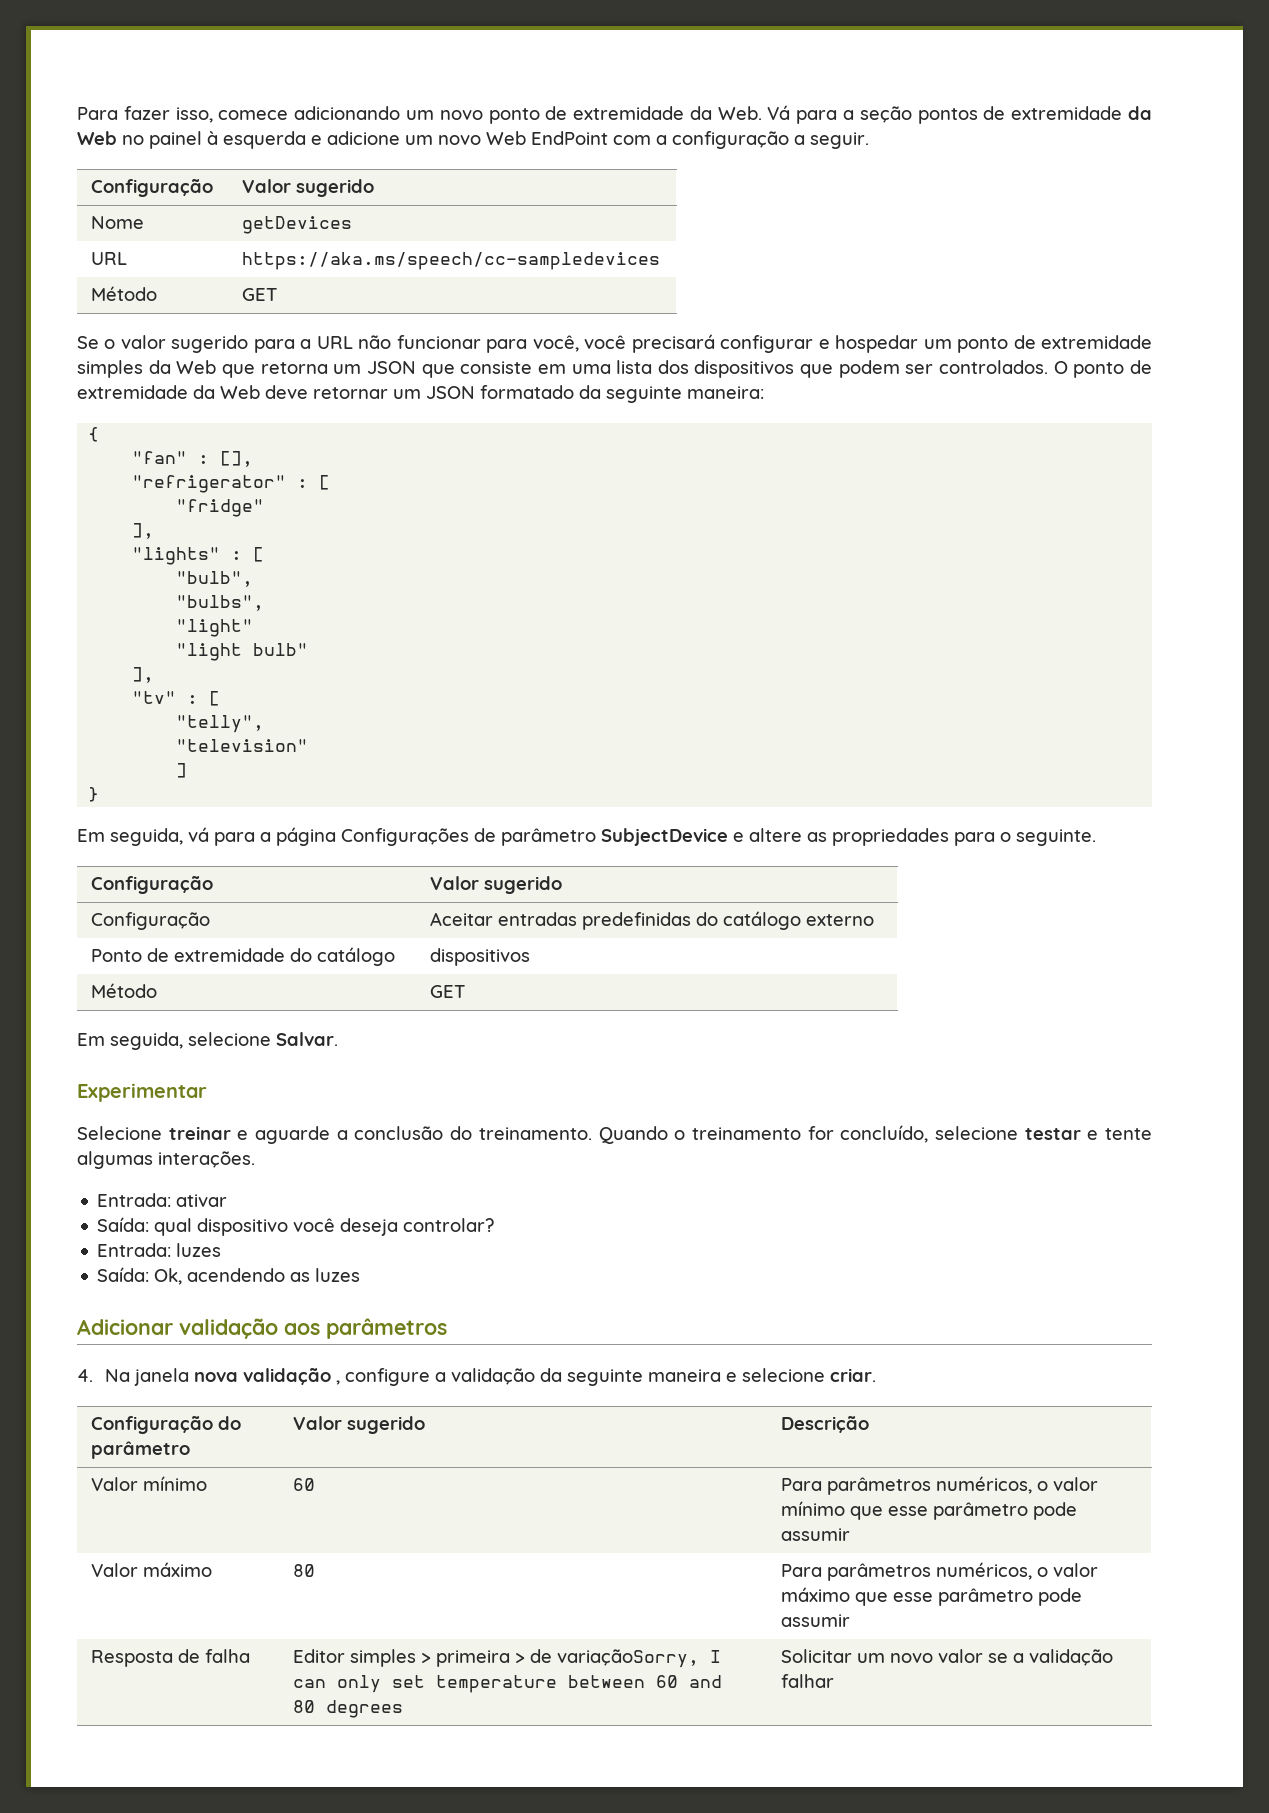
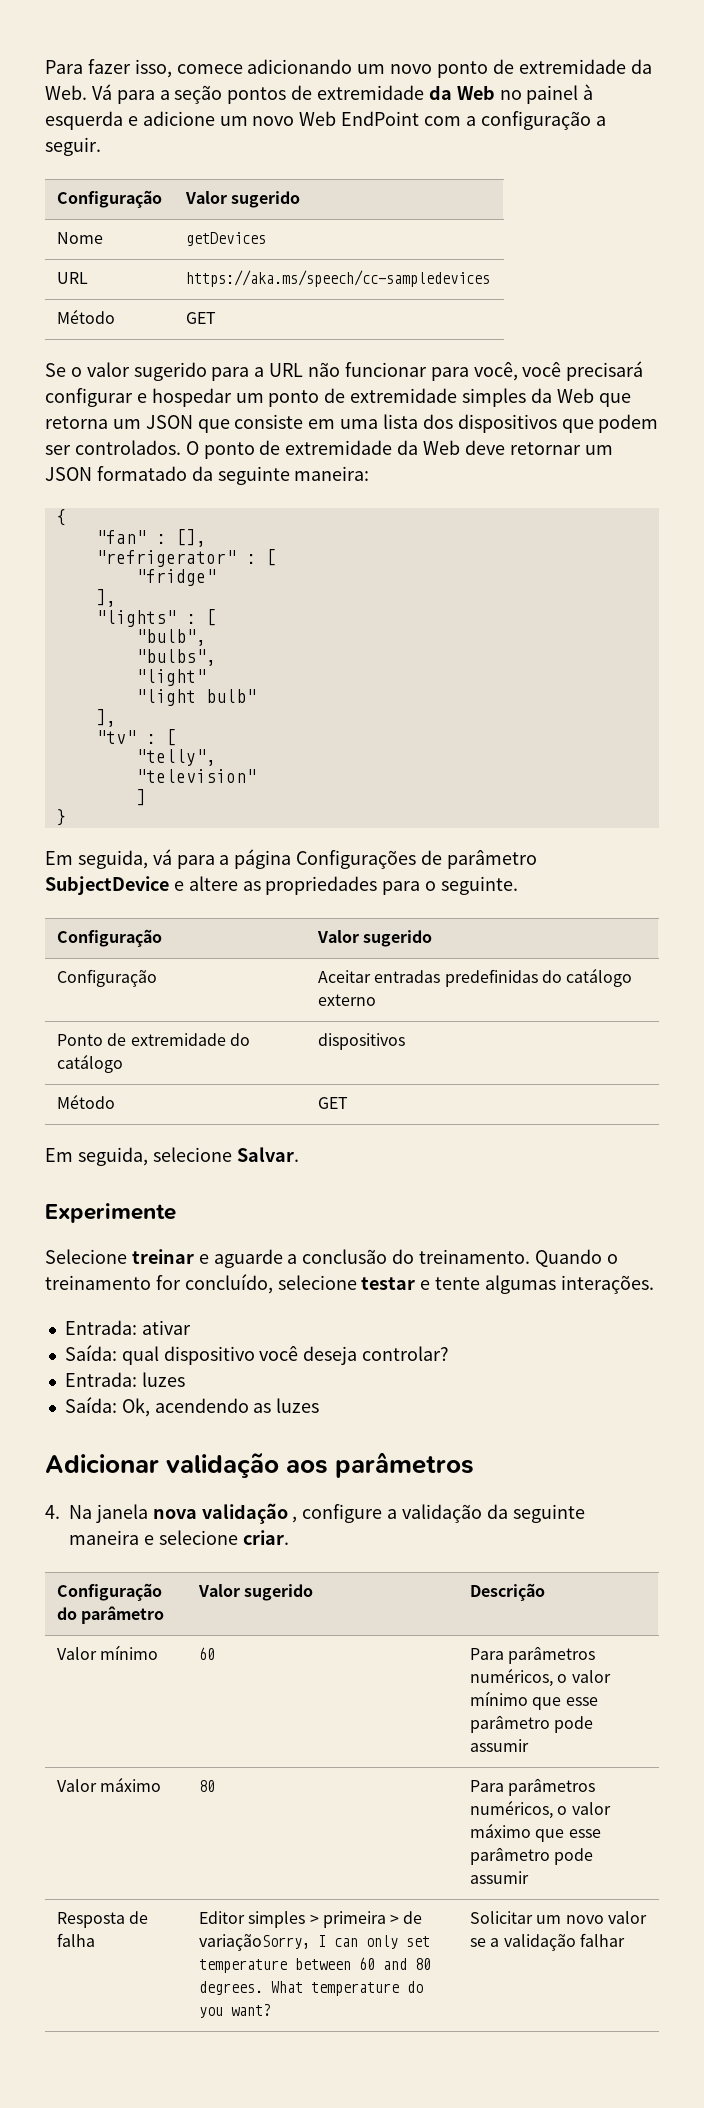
- Experimentar
+ Experimente
- Resposta de falha | Editor simples > primeira > de variaçãoSorry, I can only set temperature between 60 and 80 degrees | Solicitar um novo valor se a validação falhar
+ Resposta de falha | Editor simples > primeira > de variaçãoSorry, I can only set temperature between 60 and 80 degrees. What temperature do you want? | Solicitar um novo valor se a validação falhar

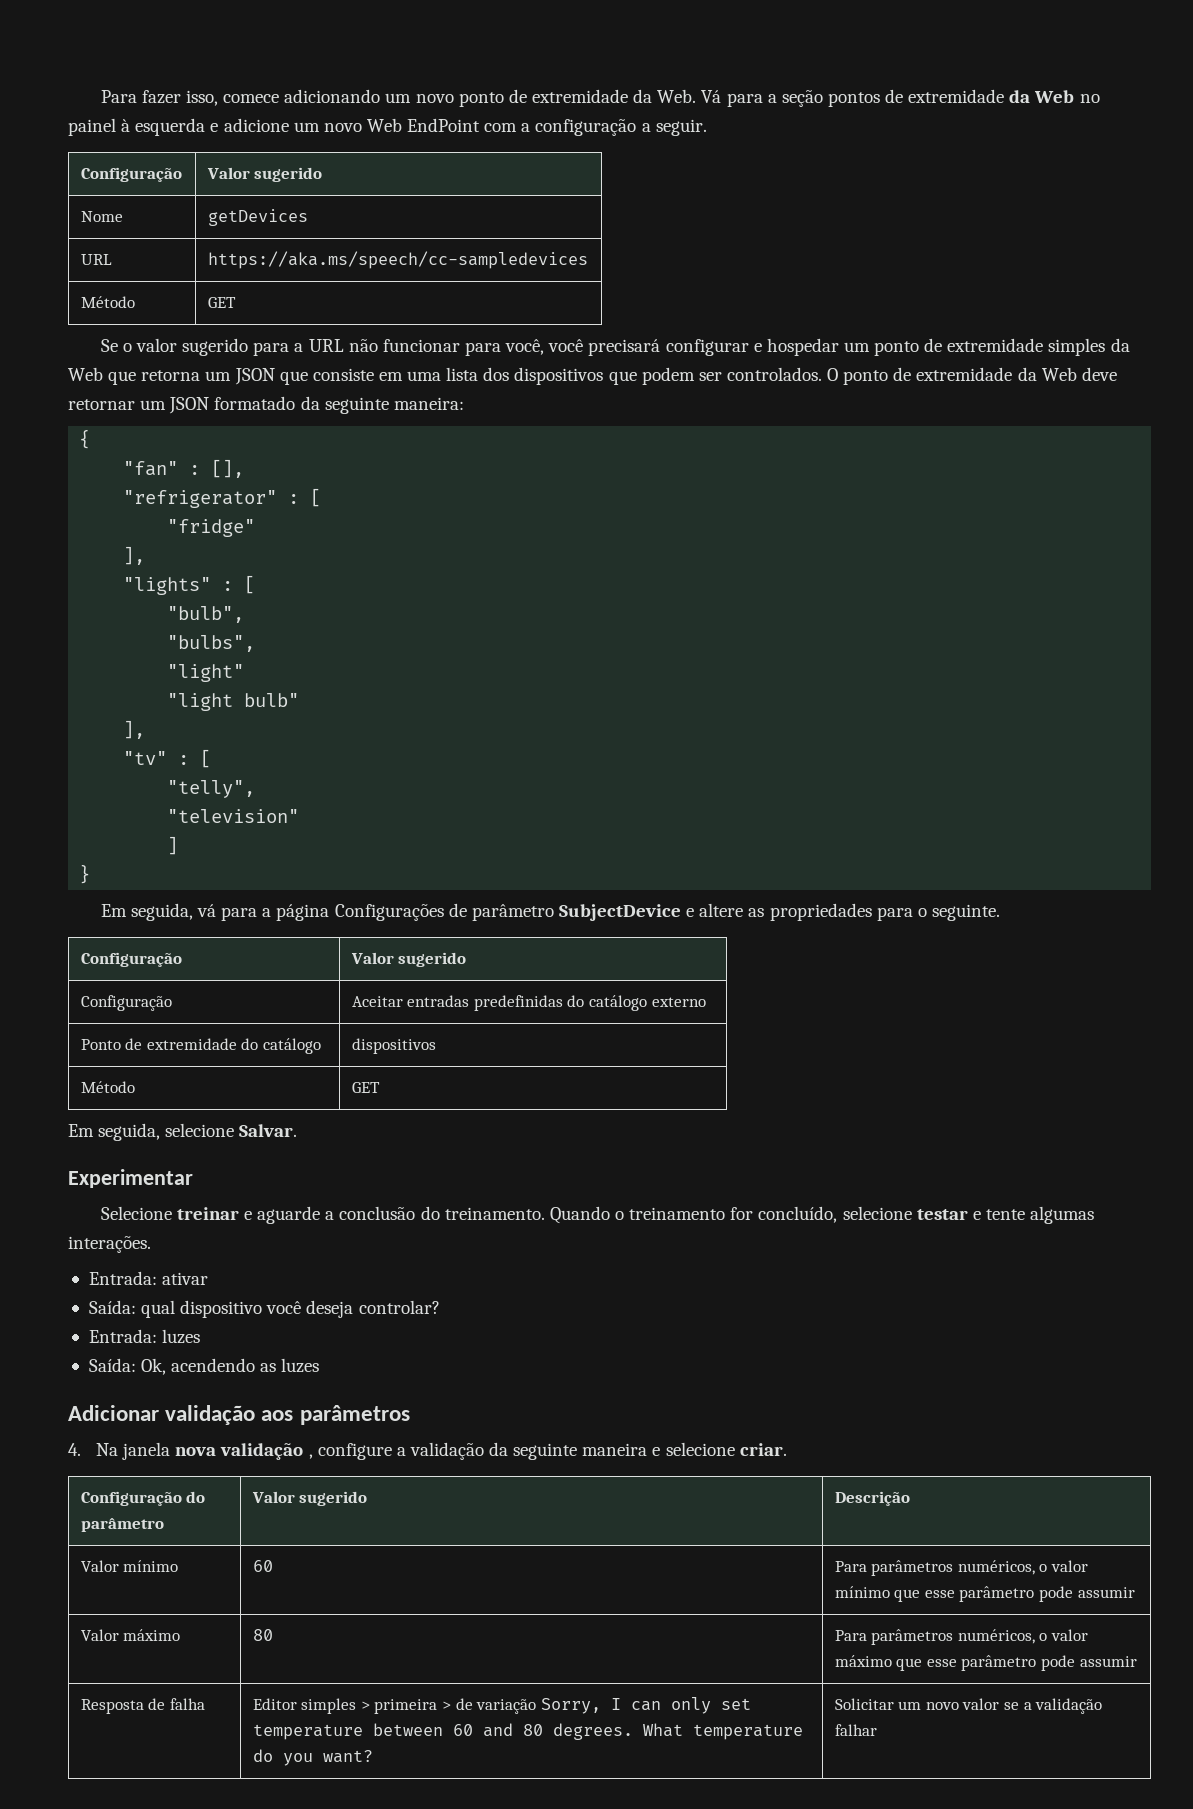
- Experimente
+ Experimentar
- Resposta de falha | Editor simples > primeira > de variaçãoSorry, I can only set temperature between 60 and 80 degrees. What temperature do you want? | Solicitar um novo valor se a validação falhar
+ Resposta de falha | Editor simples > primeira > de variação Sorry, I can only set temperature between 60 and 80 degrees. What temperature do you want? | Solicitar um novo valor se a validação falhar

